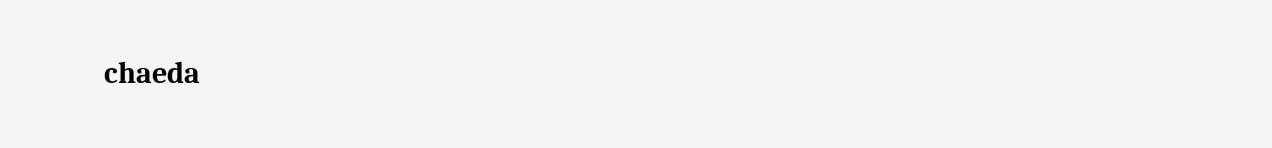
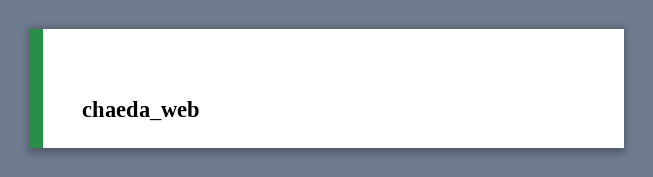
- chaeda
+ chaeda_web

